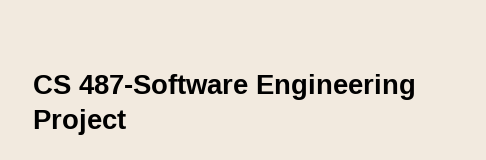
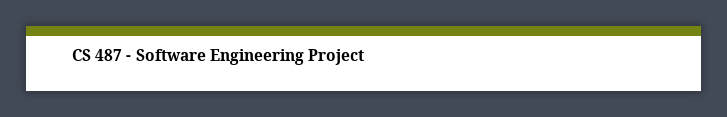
- CS 487-Software Engineering Project
+ CS 487 - Software Engineering Project

